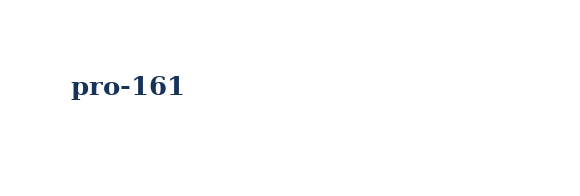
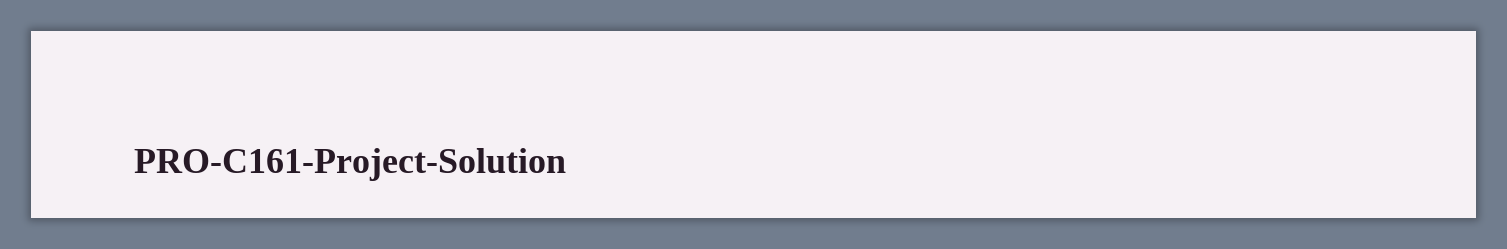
- pro-161
+ PRO-C161-Project-Solution

